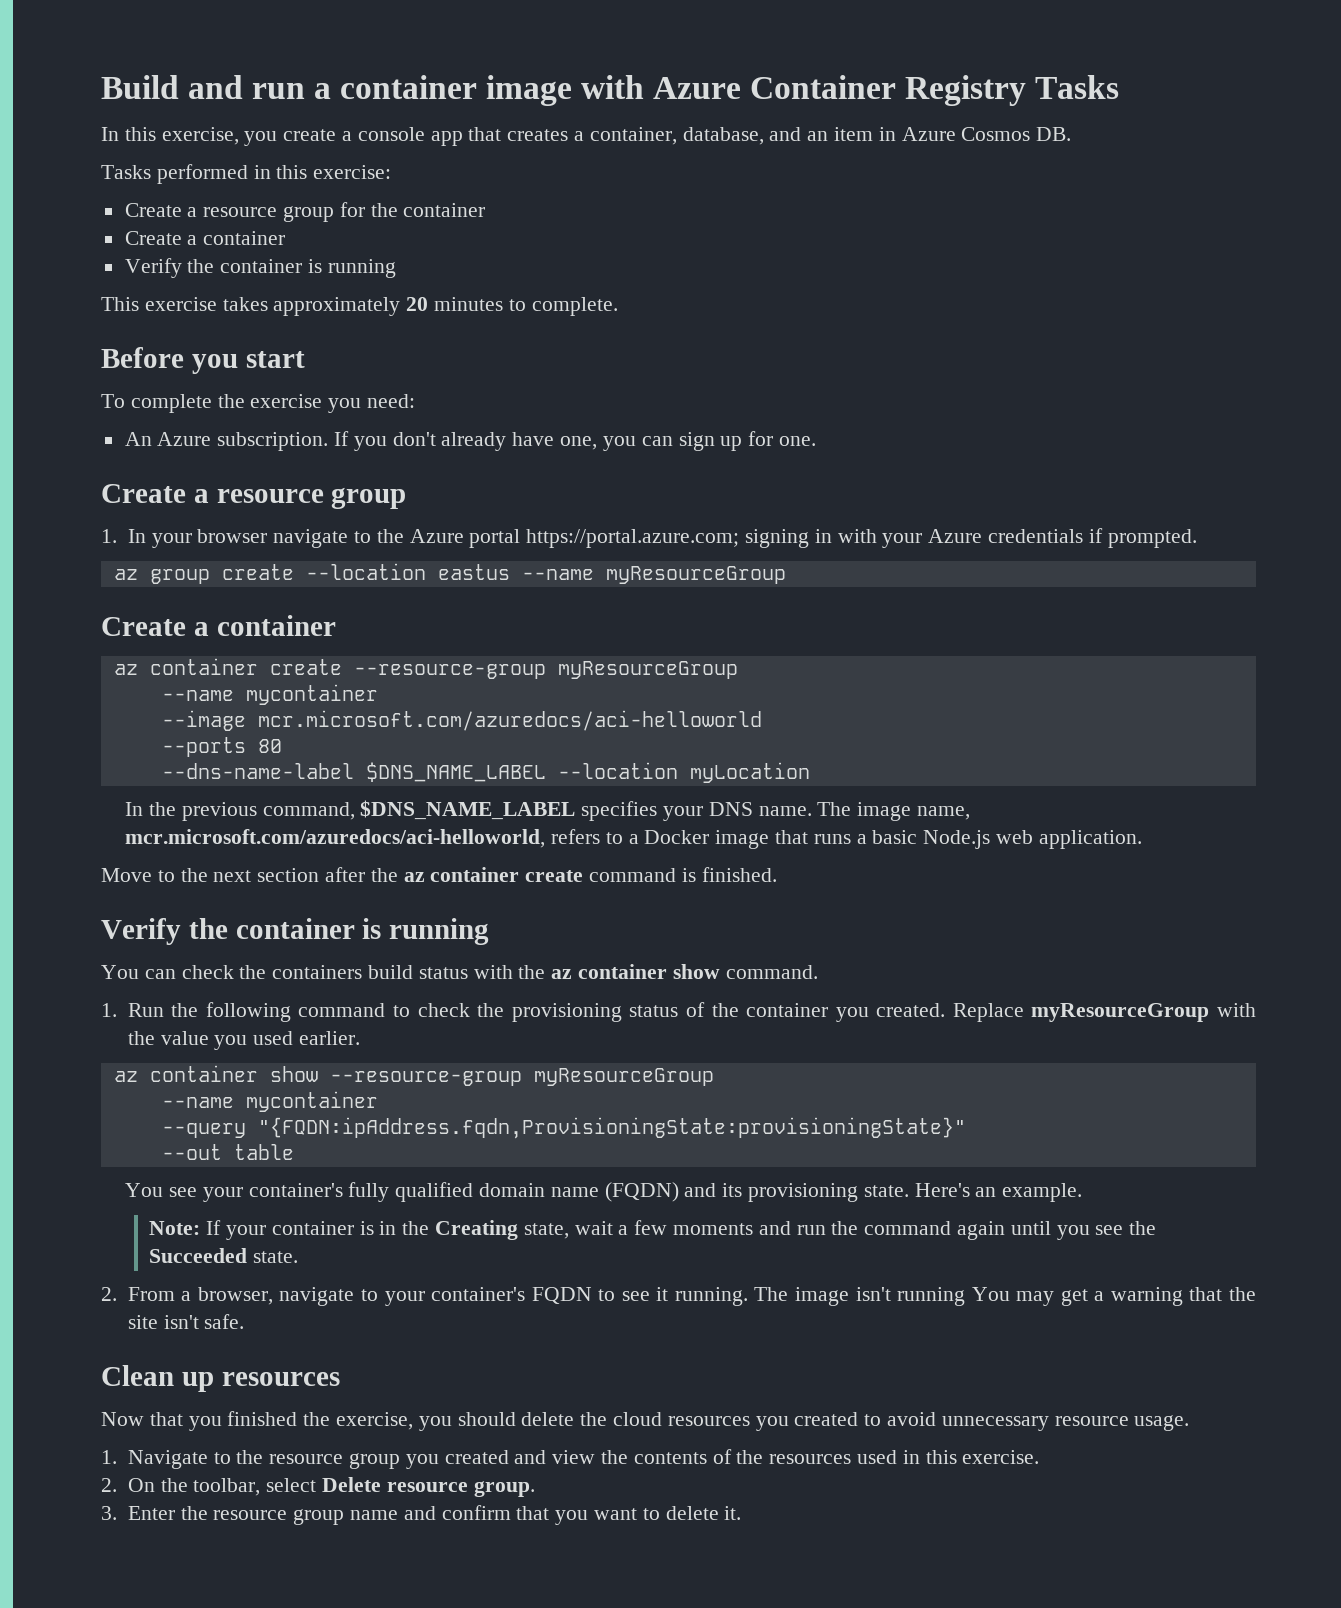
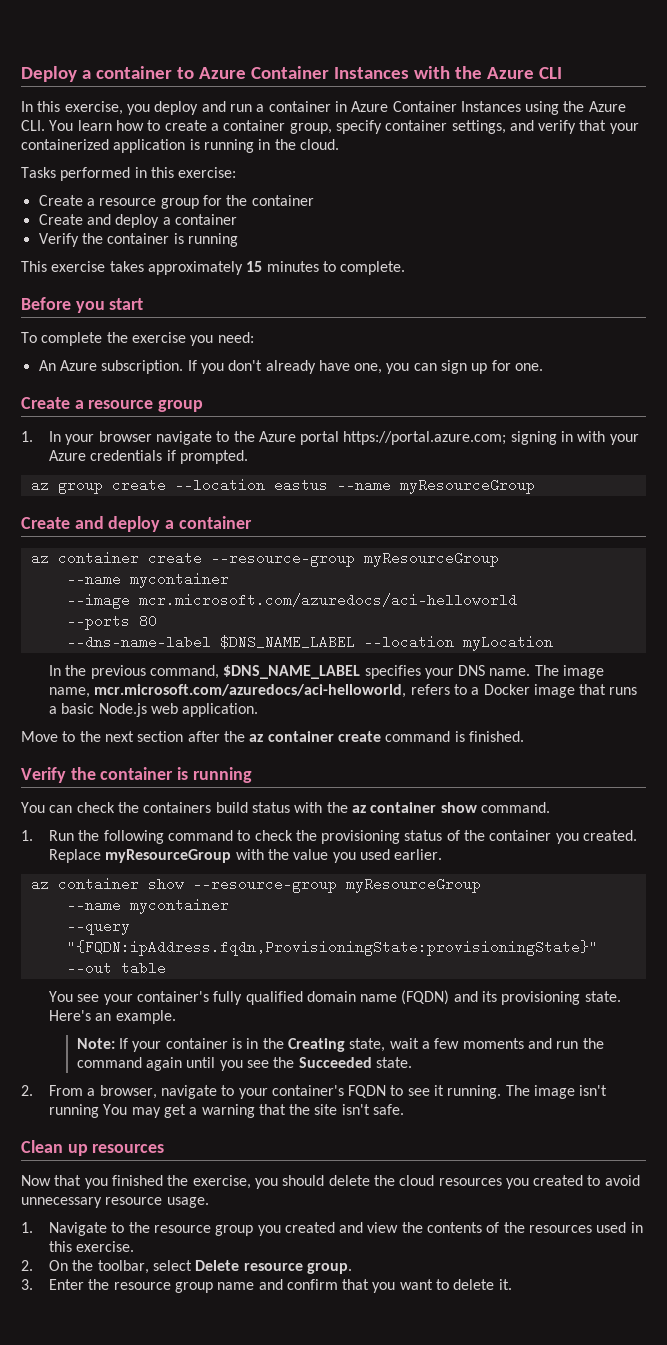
- Build and run a container image with Azure Container Registry Tasks
- In this exercise, you create a console app that creates a container, database, and an item in Azure Cosmos DB.
+ Deploy a container to Azure Container Instances with the Azure CLI
+ In this exercise, you deploy and run a container in Azure Container Instances using the Azure CLI. You learn how to create a container group, specify container settings, and verify that your containerized application is running in the cloud.
  Create a resource group for the container
- Create a container
+ Create and deploy a container
- This exercise takes approximately 20 minutes to complete.
+ This exercise takes approximately 15 minutes to complete.
  az group create --location eastus --name myResourceGroup
- Create a container
+ Create and deploy a container

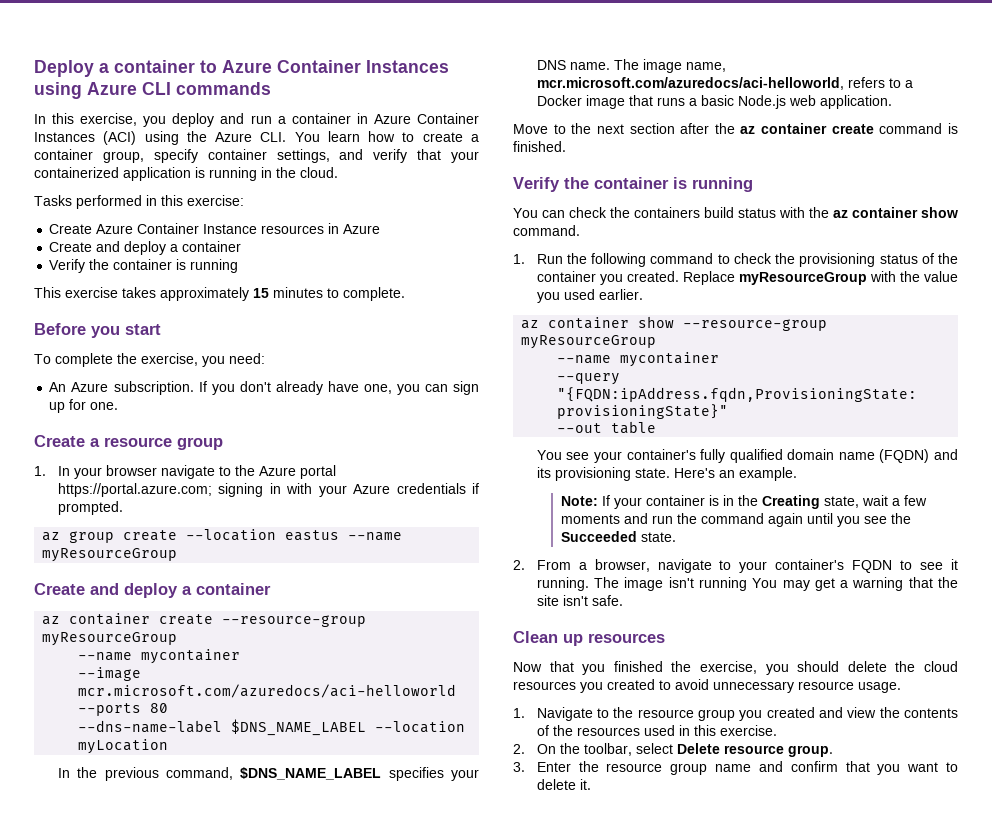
- Deploy a container to Azure Container Instances with the Azure CLI
+ Deploy a container to Azure Container Instances using Azure CLI commands
- In this exercise, you deploy and run a container in Azure Container Instances using the Azure CLI. You learn how to create a container group, specify container settings, and verify that your containerized application is running in the cloud.
+ In this exercise, you deploy and run a container in Azure Container Instances (ACI) using the Azure CLI. You learn how to create a container group, specify container settings, and verify that your containerized application is running in the cloud.
- Create a resource group for the container
+ Create Azure Container Instance resources in Azure
- To complete the exercise you need:
+ To complete the exercise, you need:

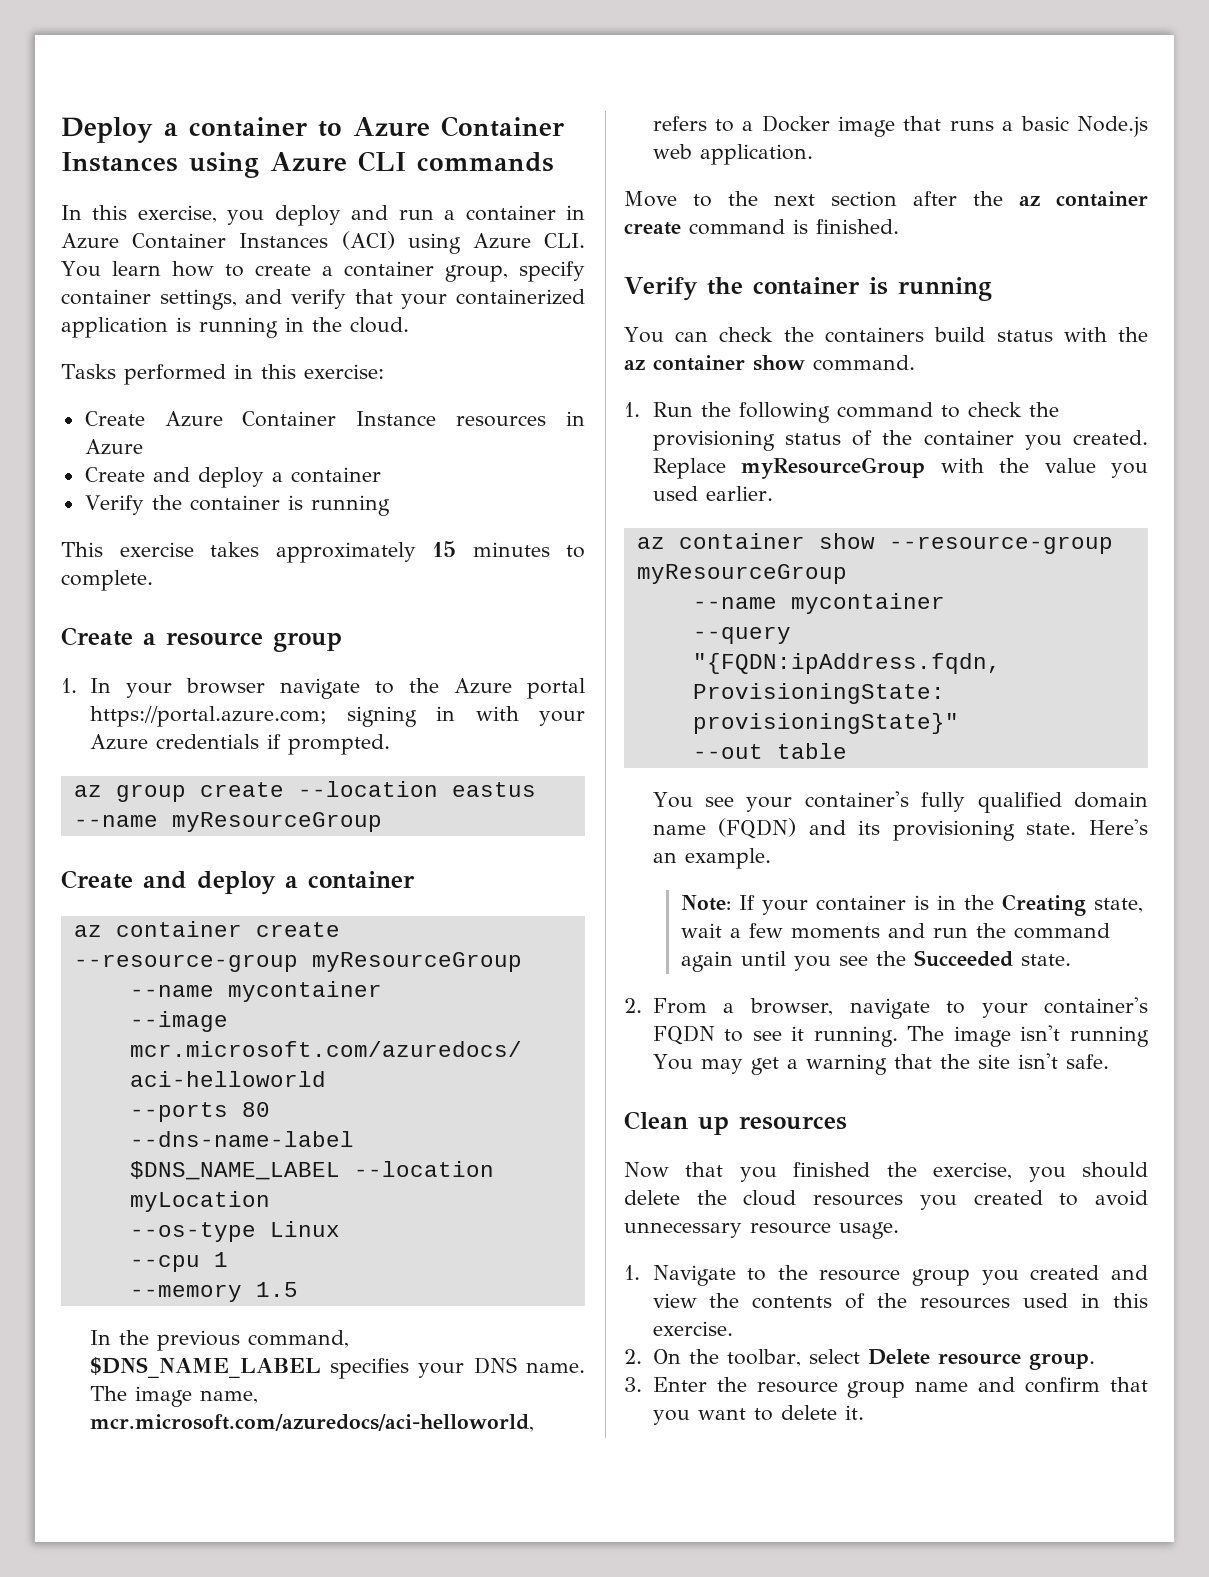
- In this exercise, you deploy and run a container in Azure Container Instances (ACI) using the Azure CLI. You learn how to create a container group, specify container settings, and verify that your containerized application is running in the cloud.
+ In this exercise, you deploy and run a container in Azure Container Instances (ACI) using Azure CLI. You learn how to create a container group, specify container settings, and verify that your containerized application is running in the cloud.
- Before you start
- To complete the exercise, you need:
- An Azure subscription. If you don't already have one, you can sign up for one.
+ --os-type Linux
+ --cpu 1
+ --memory 1.5

